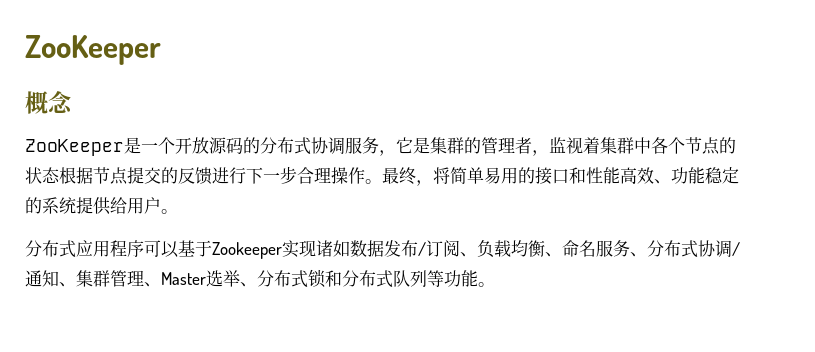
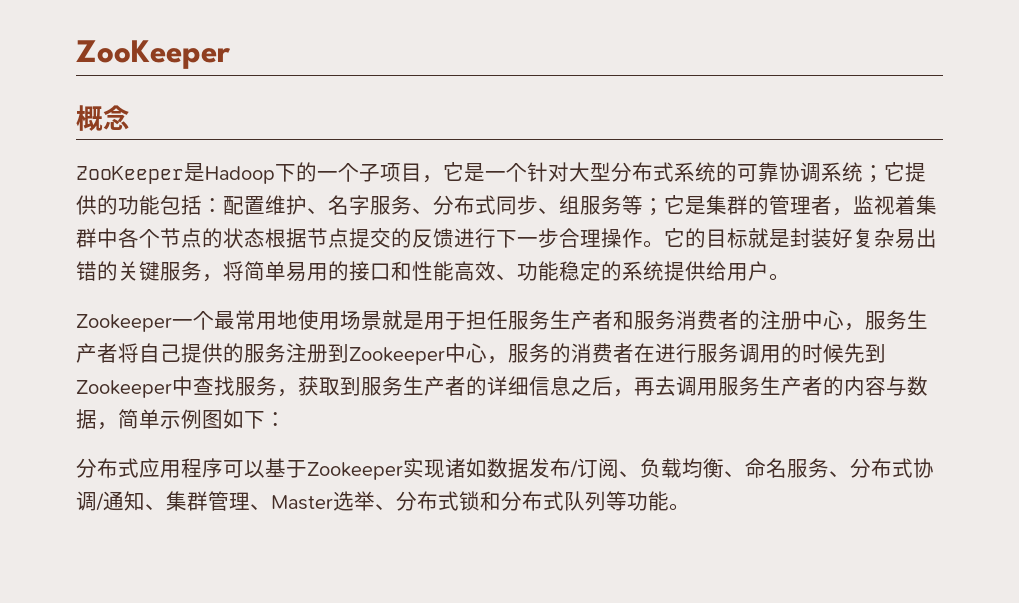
- ZooKeeper是一个开放源码的分布式协调服务，它是集群的管理者，监视着集群中各个节点的状态根据节点提交的反馈进行下一步合理操作。
+ ZooKeeper是Hadoop下的一个子项目，它是一个针对大型分布式系统的可靠协调系统；它提供的功能包括：配置维护、名字服务、分布式同步、组服务等；它是集群的管理者，监视着集群中各个节点的状态根据节点提交的反馈进行下一步合理操作。
- 最终，将简单易用的接口和性能高效、功能稳定的系统提供给用户。
+ 它的目标就是封装好复杂易出错的关键服务，将简单易用的接口和性能高效、功能稳定的系统提供给用户。
+ Zookeeper一个最常用地使用场景就是用于担任服务生产者和服务消费者的注册中心，服务生产者将自己提供的服务注册到Zookeeper中心，服务的消费者在进行服务调用的时候先到Zookeeper中查找服务，获取到服务生产者的详细信息之后，再去调用服务生产者的内容与数据，简单示例图如下：

